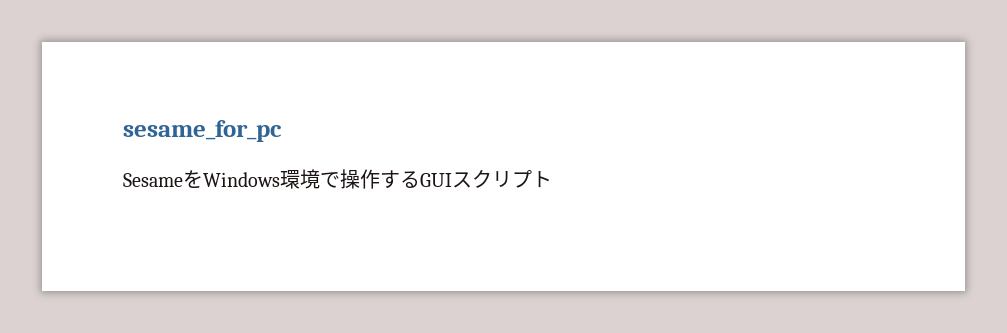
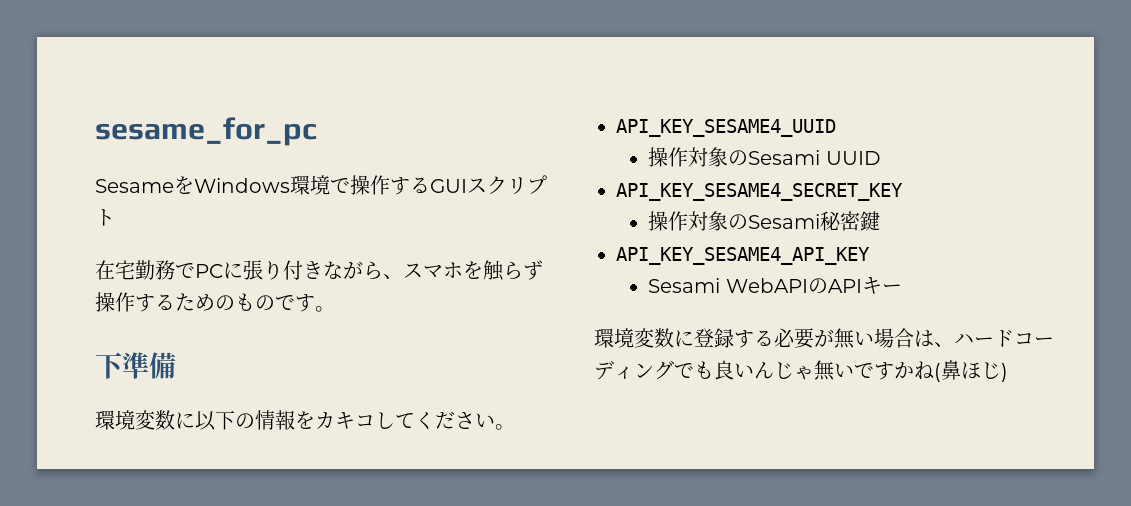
+ 在宅勤務でPCに張り付きながら、スマホを触らず操作するためのものです。
+ 下準備
+ 環境変数に以下の情報をカキコしてください。
+ API_KEY_SESAME4_UUID
+ 操作対象のSesami UUID
+ API_KEY_SESAME4_SECRET_KEY
+ 操作対象のSesami秘密鍵
+ API_KEY_SESAME4_API_KEY
+ Sesami WebAPIのAPIキー
+ 環境変数に登録する必要が無い場合は、ハードコーディングでも良いんじゃ無いですかね(鼻ほじ)

